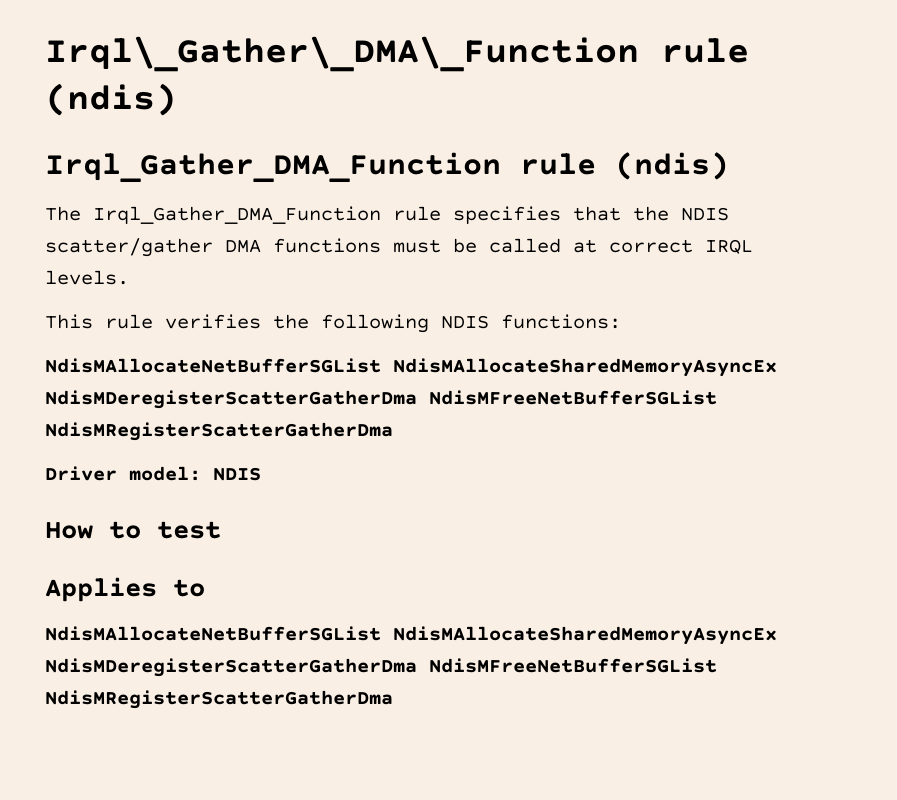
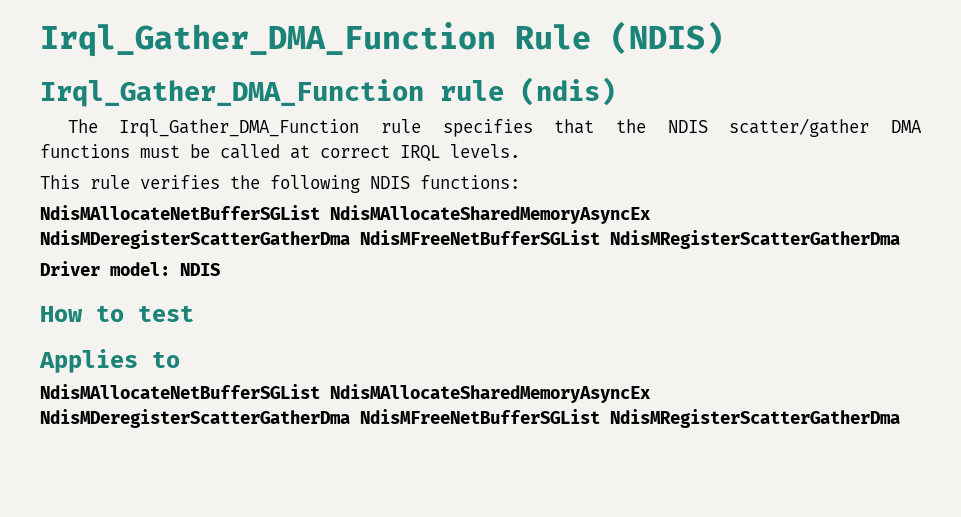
- Irql\_Gather\_DMA\_Function rule (ndis)
+ Irql_Gather_DMA_Function Rule (NDIS)

